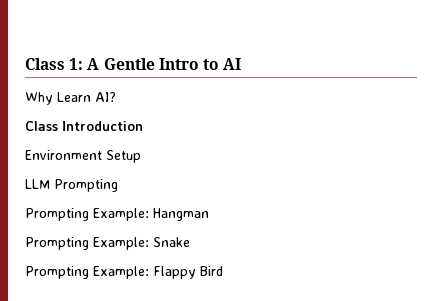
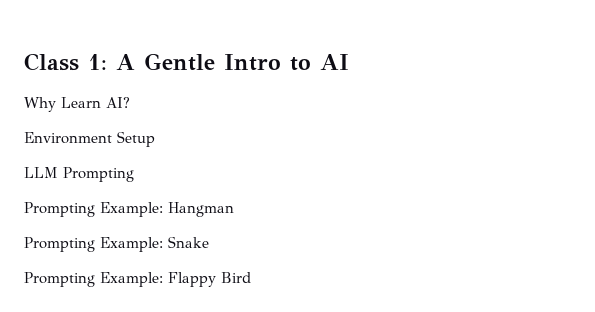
- Class Introduction

